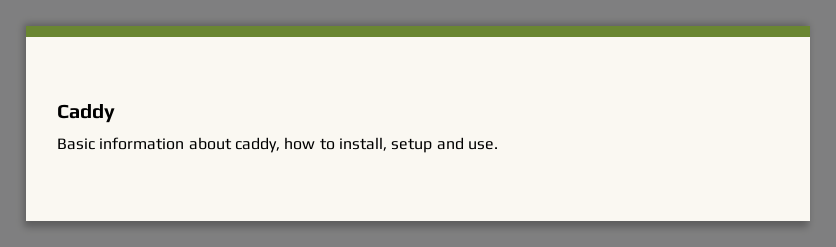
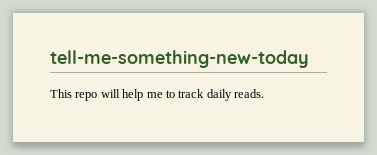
- Caddy
- Basic information about caddy, how to install, setup and use.
+ tell-me-something-new-today
+ This repo will help me to track daily reads.

